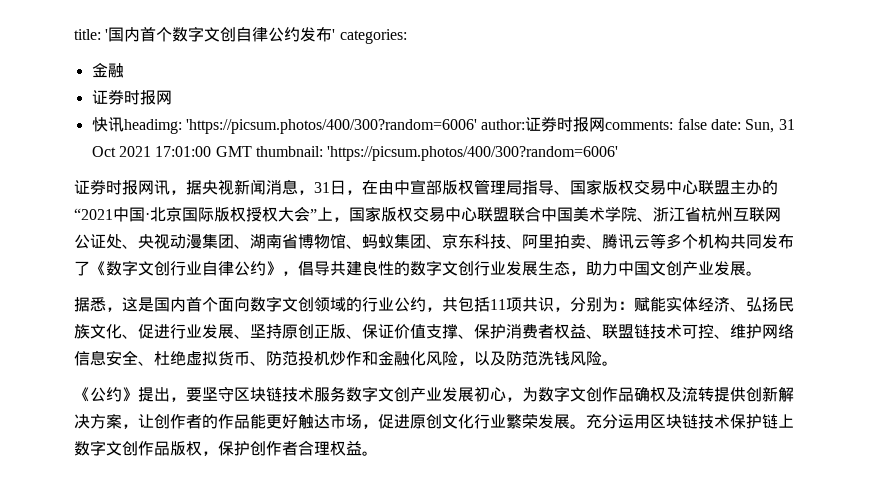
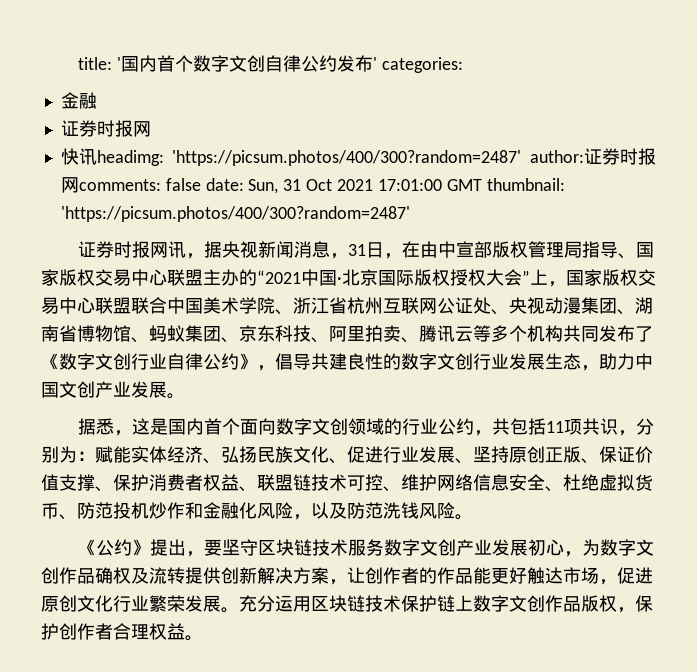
- 快讯headimg: 'https://picsum.photos/400/300?random=6006' author:证券时报网comments: false date: Sun, 31 Oct 2021 17:01:00 GMT thumbnail: 'https://picsum.photos/400/300?random=6006'
+ 快讯headimg: 'https://picsum.photos/400/300?random=2487' author:证券时报网comments: false date: Sun, 31 Oct 2021 17:01:00 GMT thumbnail: 'https://picsum.photos/400/300?random=2487'

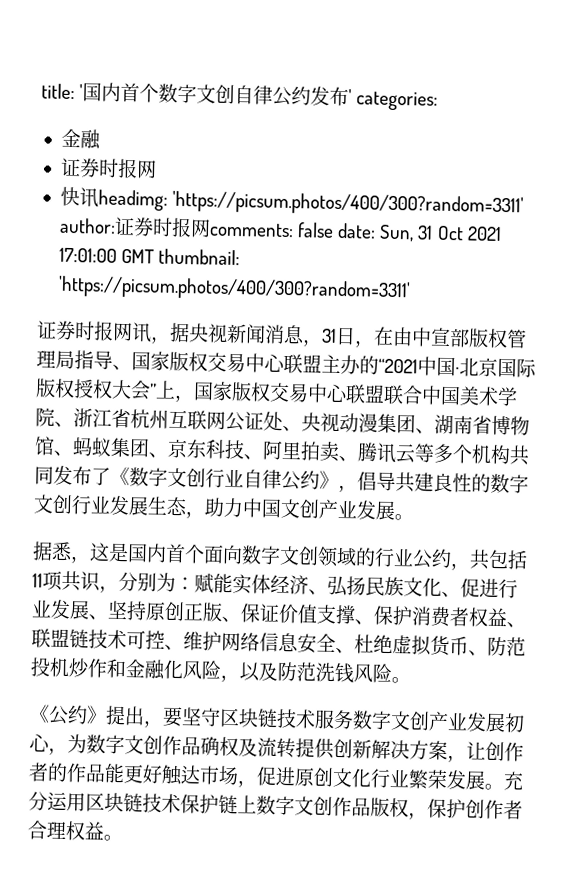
- 快讯headimg: 'https://picsum.photos/400/300?random=2487' author:证券时报网comments: false date: Sun, 31 Oct 2021 17:01:00 GMT thumbnail: 'https://picsum.photos/400/300?random=2487'
+ 快讯headimg: 'https://picsum.photos/400/300?random=3311' author:证券时报网comments: false date: Sun, 31 Oct 2021 17:01:00 GMT thumbnail: 'https://picsum.photos/400/300?random=3311'

